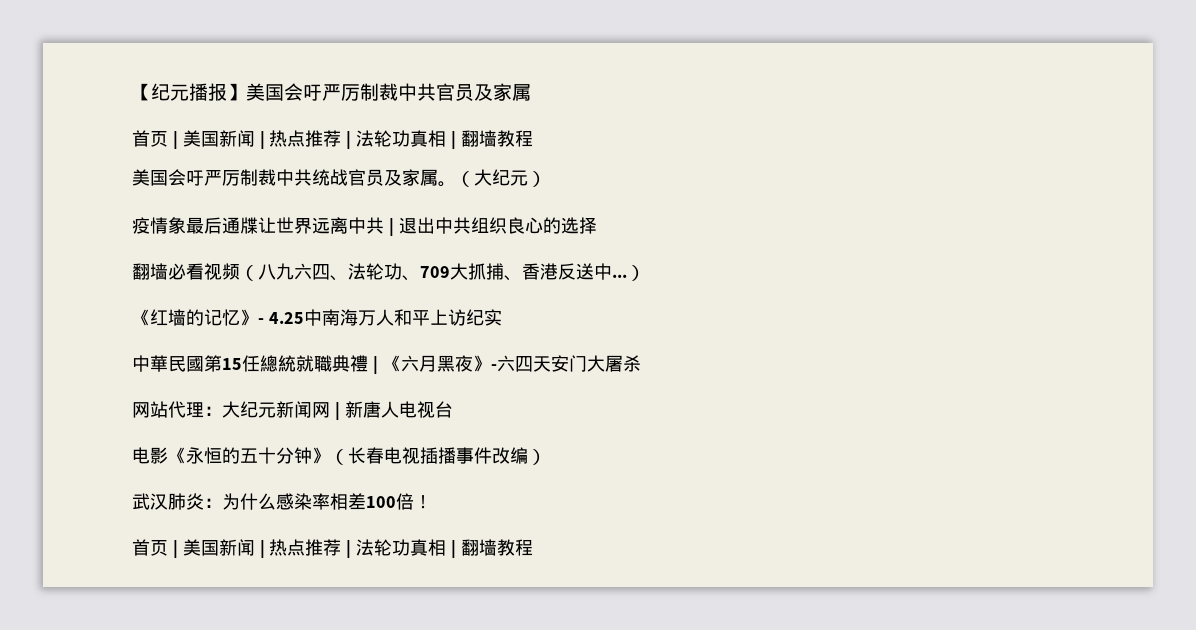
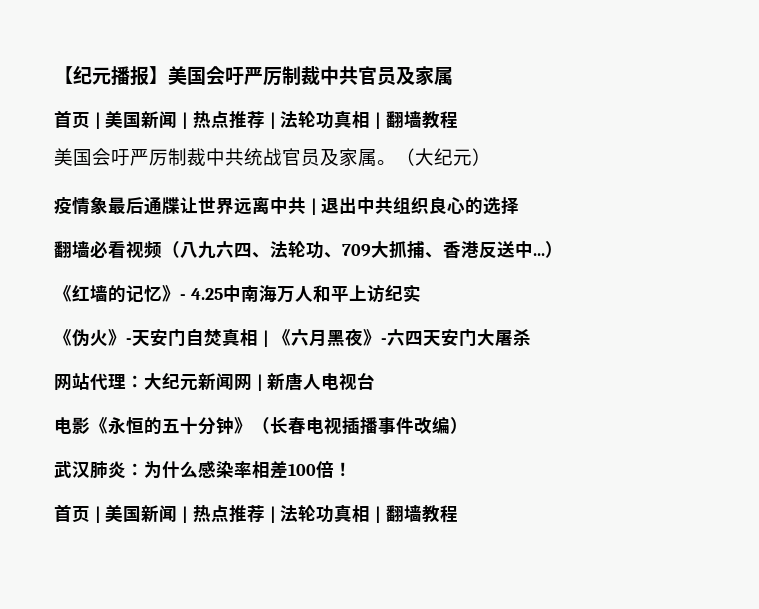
- 中華民國第15任總統就職典禮 | 《六月黑夜》-六四天安门大屠杀
+ 《伪火》-天安门自焚真相 | 《六月黑夜》-六四天安门大屠杀

